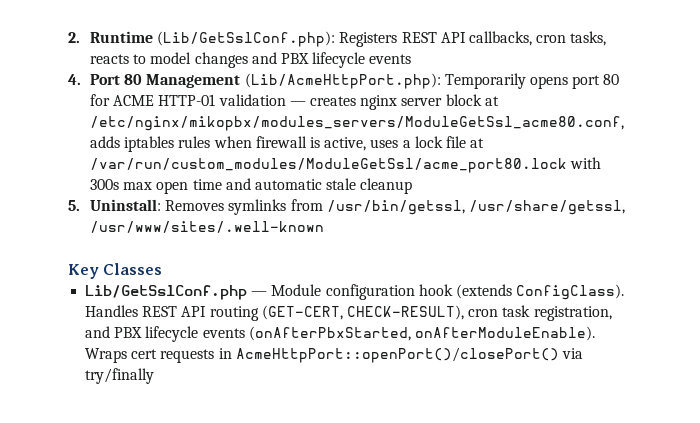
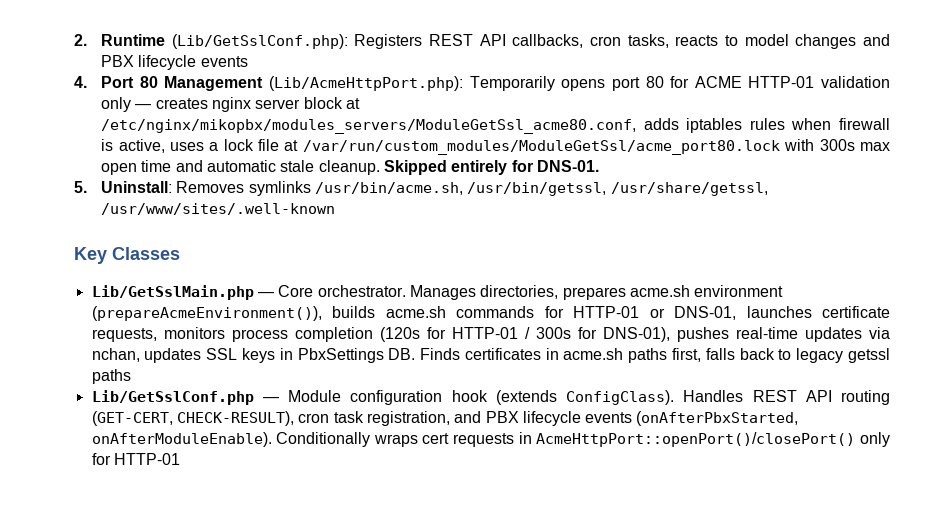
- 4. Port 80 Management (Lib/AcmeHttpPort.php): Temporarily opens port 80 for ACME HTTP-01 validation — creates nginx server block at /etc/nginx/mikopbx/modules_servers/ModuleGetSsl_acme80.conf, adds iptables rules when firewall is active, uses a lock file at /var/run/custom_modules/ModuleGetSsl/acme_port80.lock with 300s max open time and automatic stale cleanup
+ 4. Port 80 Management (Lib/AcmeHttpPort.php): Temporarily opens port 80 for ACME HTTP-01 validation only — creates nginx server block at /etc/nginx/mikopbx/modules_servers/ModuleGetSsl_acme80.conf, adds iptables rules when firewall is active, uses a lock file at /var/run/custom_modules/ModuleGetSsl/acme_port80.lock with 300s max open time and automatic stale cleanup. Skipped entirely for DNS-01.
- 5. Uninstall: Removes symlinks from /usr/bin/getssl, /usr/share/getssl, /usr/www/sites/.well-known
+ 5. Uninstall: Removes symlinks /usr/bin/acme.sh, /usr/bin/getssl, /usr/share/getssl, /usr/www/sites/.well-known
+ Lib/GetSslMain.php — Core orchestrator. Manages directories, prepares acme.sh environment (prepareAcmeEnvironment()), builds acme.sh commands for HTTP-01 or DNS-01, launches certificate requests, monitors process completion (120s for HTTP-01 / 300s for DNS-01), pushes real-time updates via nchan, updates SSL keys in PbxSettings DB. Finds certificates in acme.sh paths first, falls back to legacy getssl paths
- Wraps cert requests in AcmeHttpPort::openPort()/closePort() via try/finally
+ Conditionally wraps cert requests in AcmeHttpPort::openPort()/closePort() only for HTTP-01

